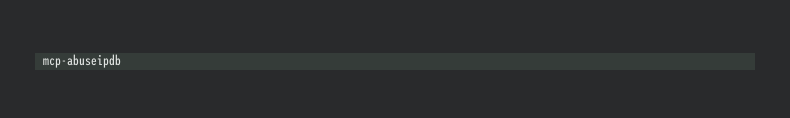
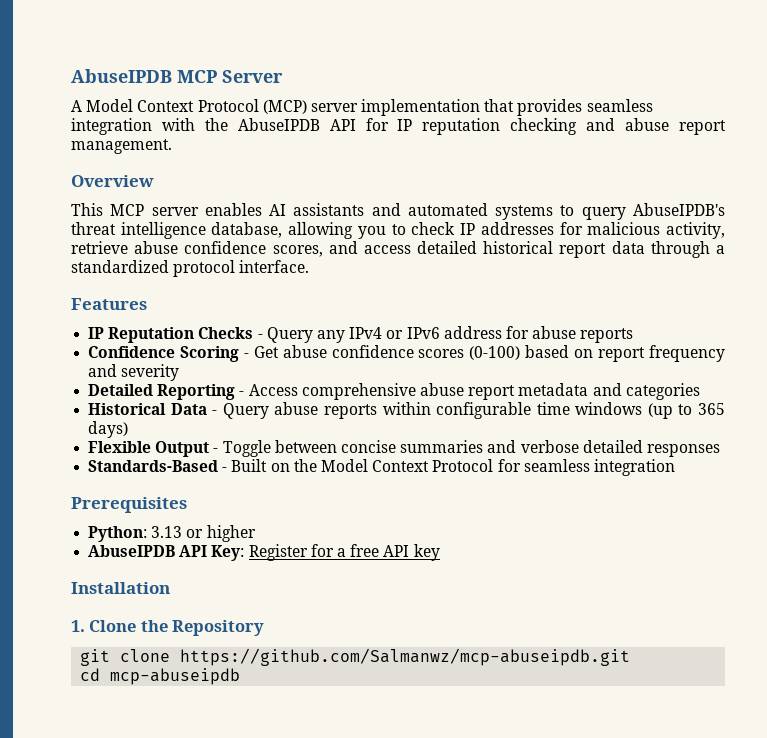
- mcp-abuseipdb
+ AbuseIPDB MCP Server
+ A Model Context Protocol (MCP) server implementation that provides seamless integration with the AbuseIPDB API for IP reputation checking and abuse report management.
+ Overview
+ This MCP server enables AI assistants and automated systems to query AbuseIPDB's threat intelligence database, allowing you to check IP addresses for malicious activity, retrieve abuse confidence scores, and access detailed historical report data through a standardized protocol interface.
+ Features
+ IP Reputation Checks - Query any IPv4 or IPv6 address for abuse reports
+ Confidence Scoring - Get abuse confidence scores (0-100) based on report frequency and severity
+ Detailed Reporting - Access comprehensive abuse report metadata and categories
+ Historical Data - Query abuse reports within configurable time windows (up to 365 days)
+ Flexible Output - Toggle between concise summaries and verbose detailed responses
+ Standards-Based - Built on the Model Context Protocol for seamless integration
+ Prerequisites
+ Python: 3.13 or higher
+ AbuseIPDB API Key: Register for a free API key
+ Installation
+ 1. Clone the Repository
+ git clone https://github.com/Salmanwz/mcp-abuseipdb.git
+ cd mcp-abuseipdb

